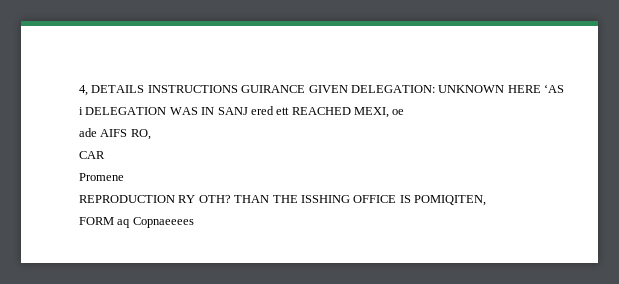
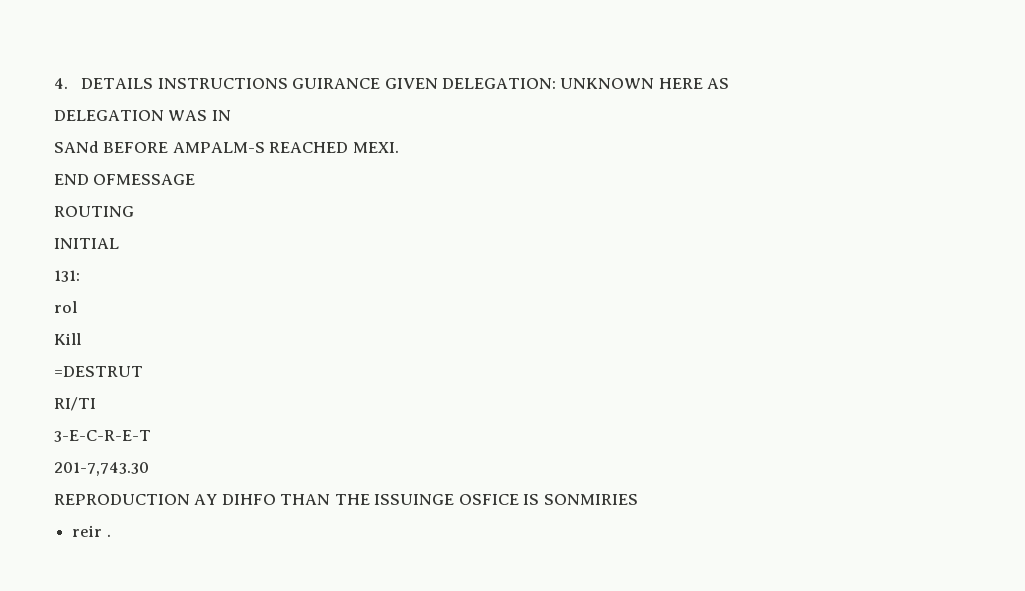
- 4, DETAILS INSTRUCTIONS GUIRANCE GIVEN DELEGATION: UNKNOWN HERE ‘AS
- i DELEGATION WAS IN SANJ ered ett REACHED MEXI, oe
- ade AIFS RO,
- CAR
- Promene
- REPRODUCTION RY OTH? THAN THE ISSHING OFFICE IS POMIQITEN,
- FORM aq Copnaeeees
+ 4. DETAILS INSTRUCTIONS GUIRANCE GIVEN DELEGATION: UNKNOWN HERE AS
+ DELEGATION WAS IN
+ SANd BEFORE AMPALM-S REACHED MEXI.
+ END OFMESSAGE
+ ROUTING
+ INITIAL
+ 131:
+ rol
+ Kill
+ =DESTRUT
+ RI/TI
+ 3-E-C-R-E-T
+ 201-7,743.30
+ REPRODUCTION AY DIHFO THAN THE ISSUINGE OSFICE IS SONMIRIES
+ reir .

